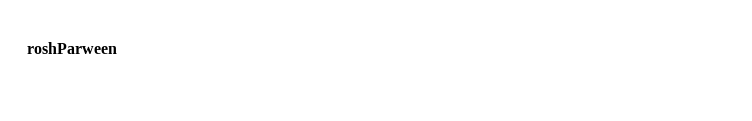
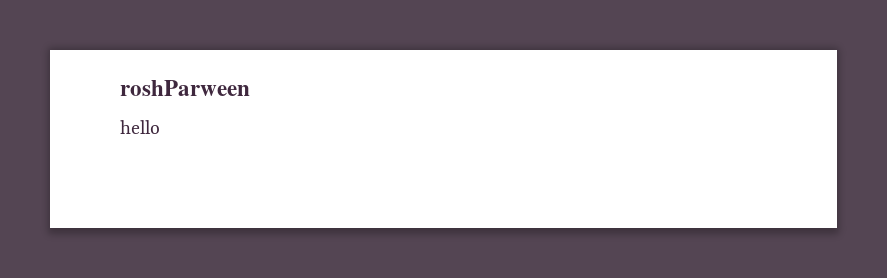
+ hello

